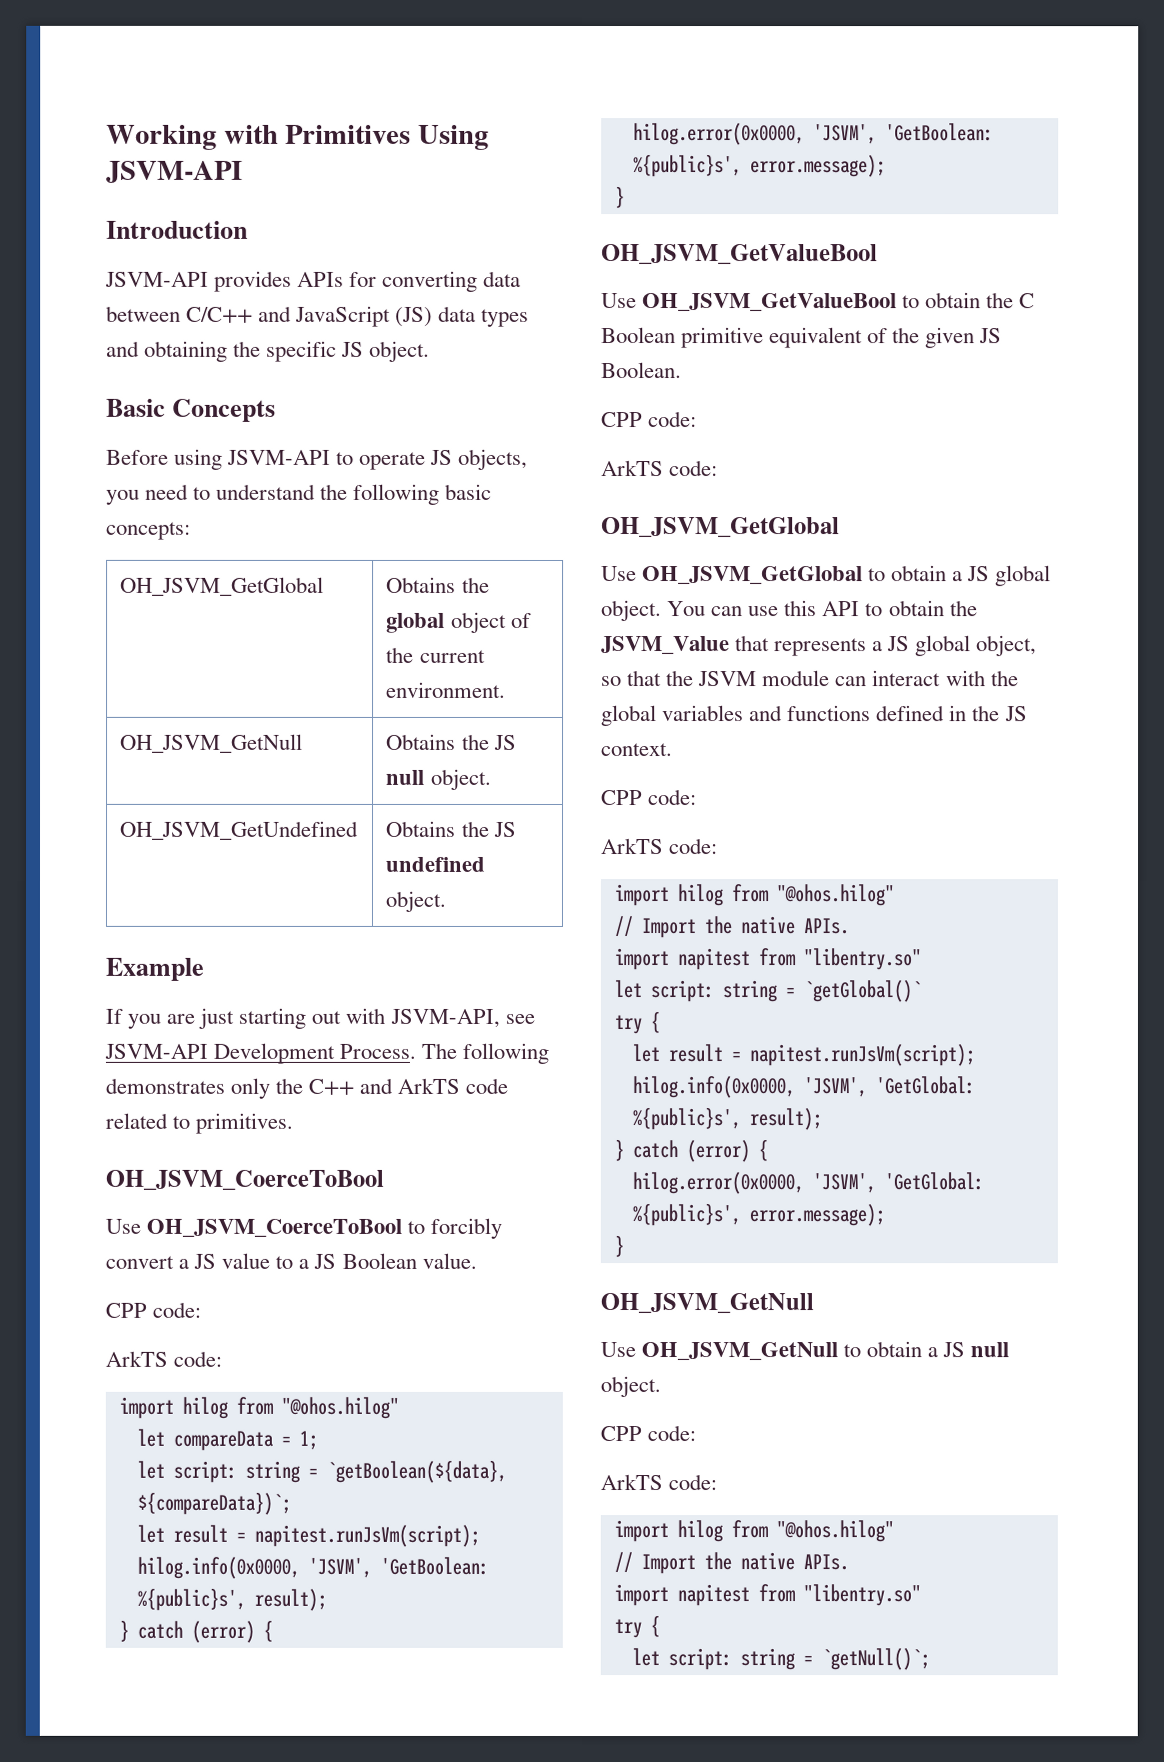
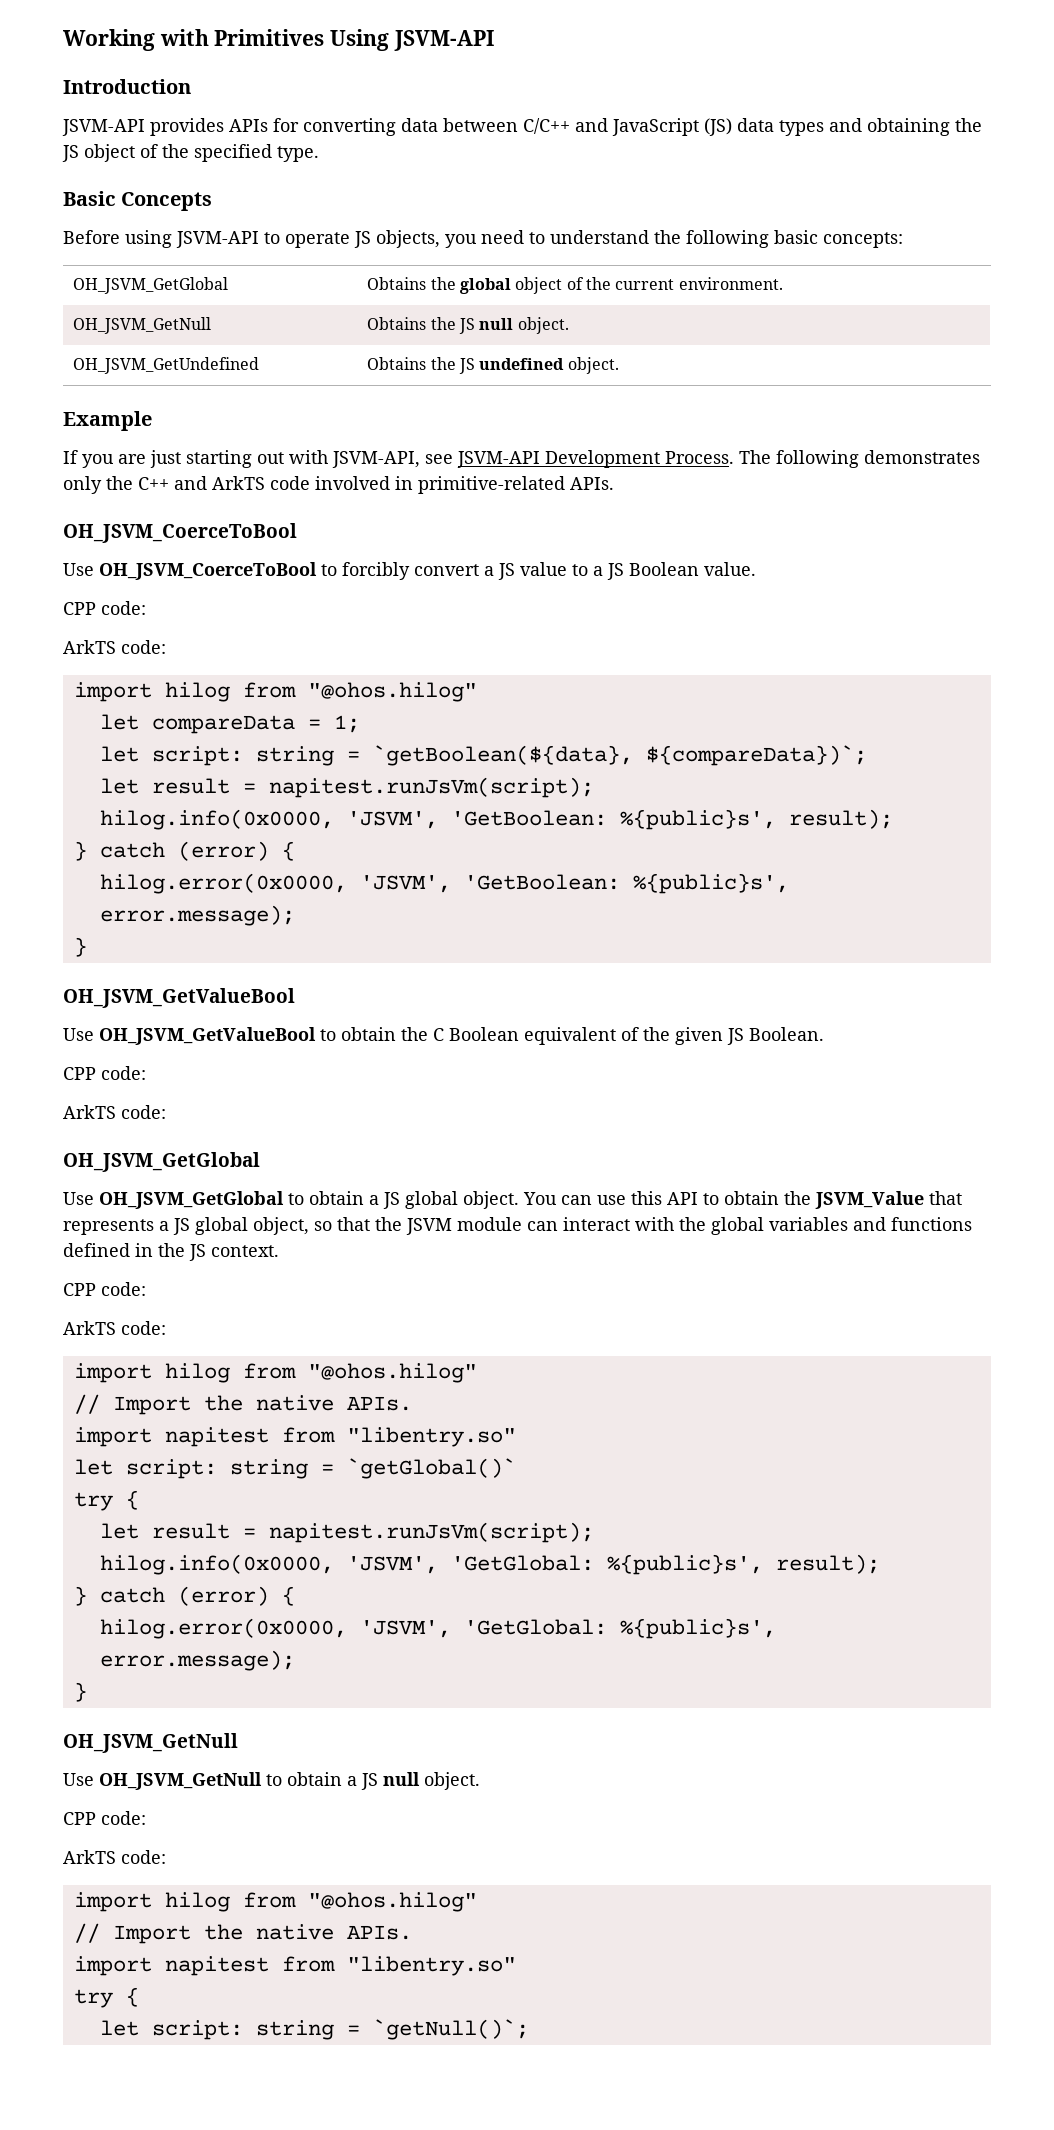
- JSVM-API provides APIs for converting data between C/C++ and JavaScript (JS) data types and obtaining the specific JS object.
+ JSVM-API provides APIs for converting data between C/C++ and JavaScript (JS) data types and obtaining the JS object of the specified type.
- The following demonstrates only the C++ and ArkTS code related to primitives.
+ The following demonstrates only the C++ and ArkTS code involved in primitive-related APIs.
- Use OH_JSVM_GetValueBool to obtain the C Boolean primitive equivalent of the given JS Boolean.
+ Use OH_JSVM_GetValueBool to obtain the C Boolean equivalent of the given JS Boolean.

